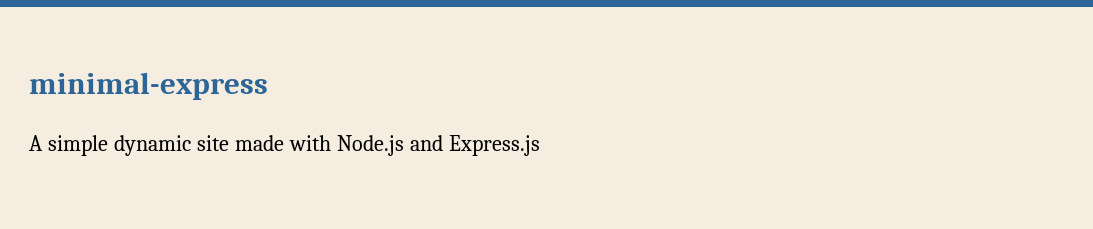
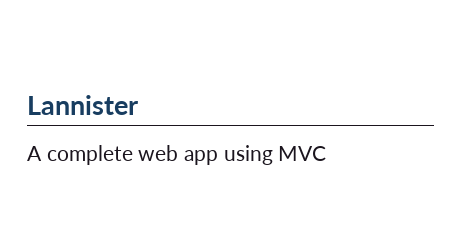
- minimal-express
+ Lannister
- A simple dynamic site made with Node.js and Express.js
+ A complete web app using MVC

